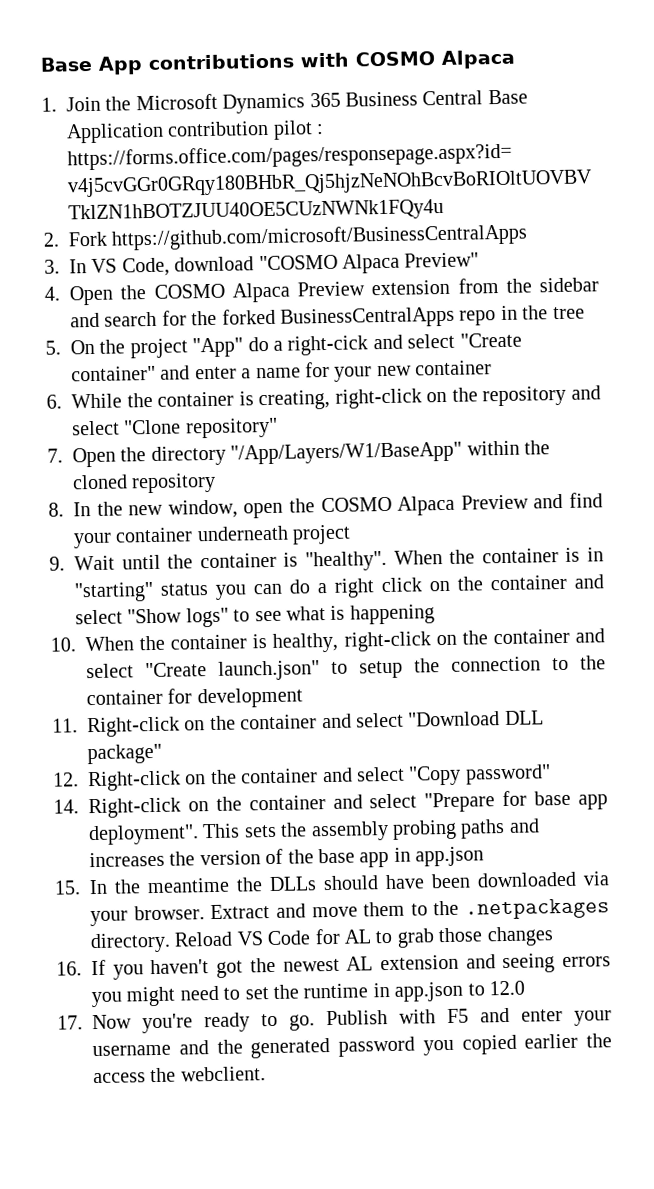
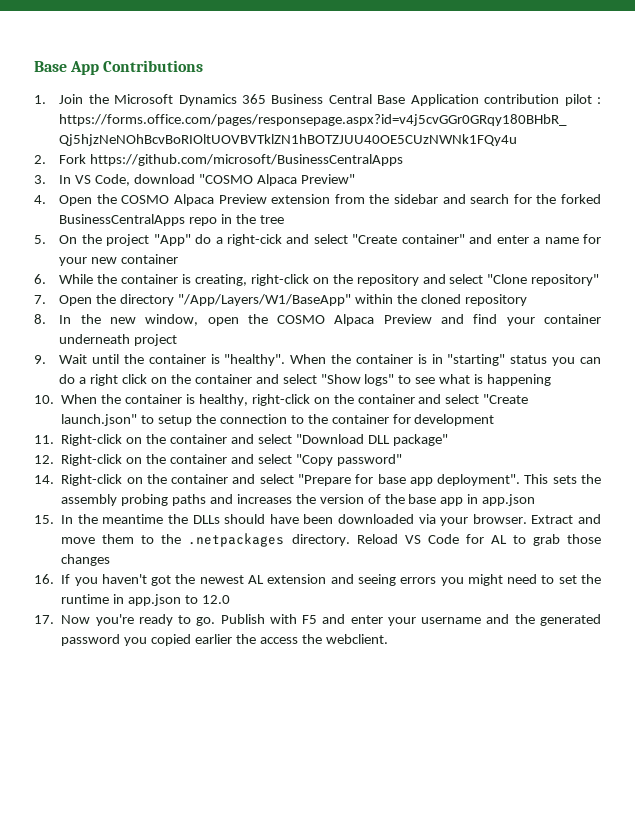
- Base App contributions with COSMO Alpaca
+ Base App Contributions

